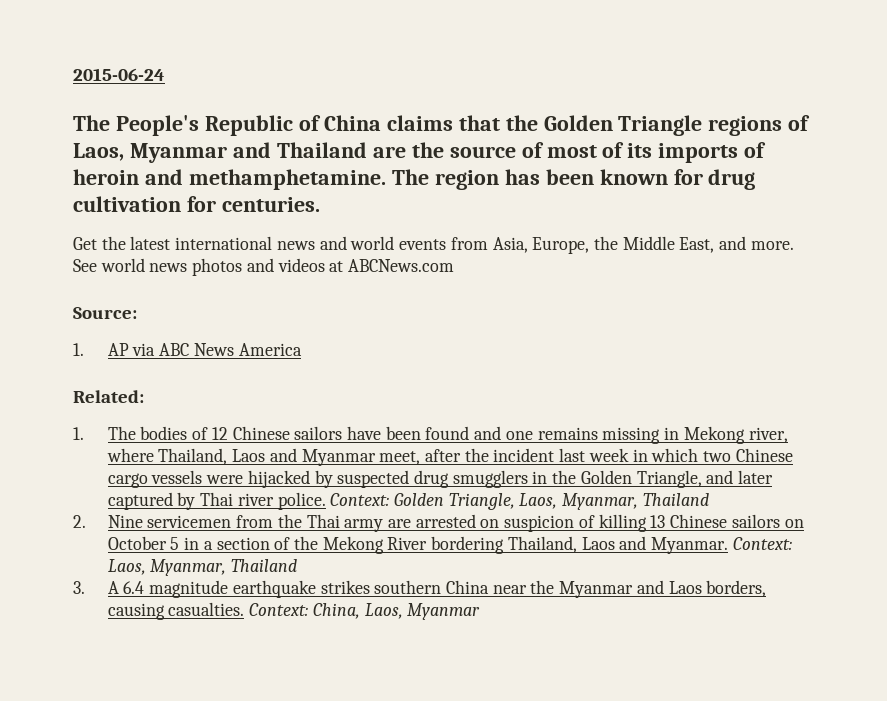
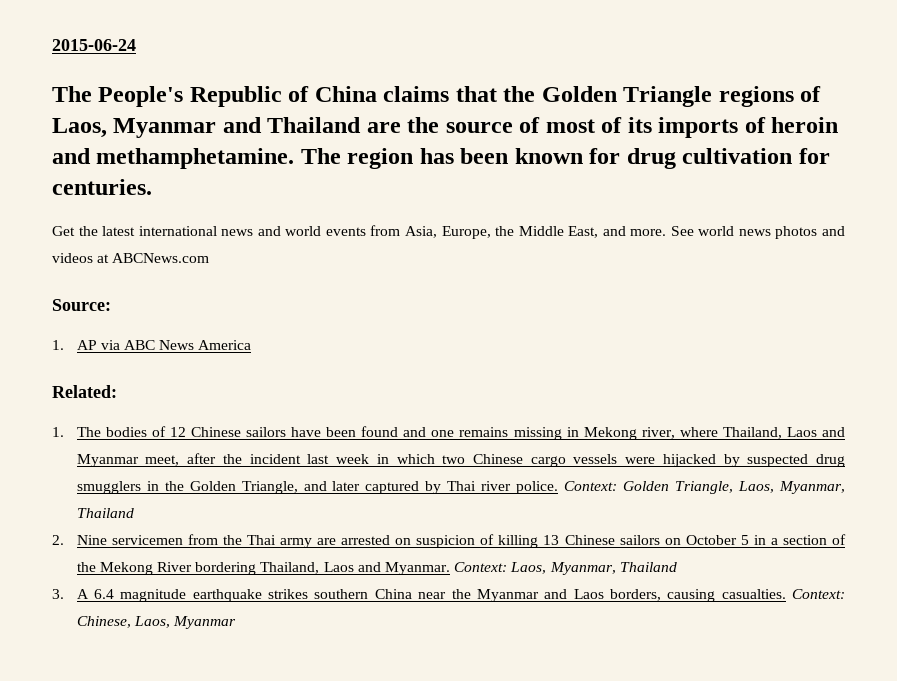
- Context: China, Laos, Myanmar
+ Context: Chinese, Laos, Myanmar

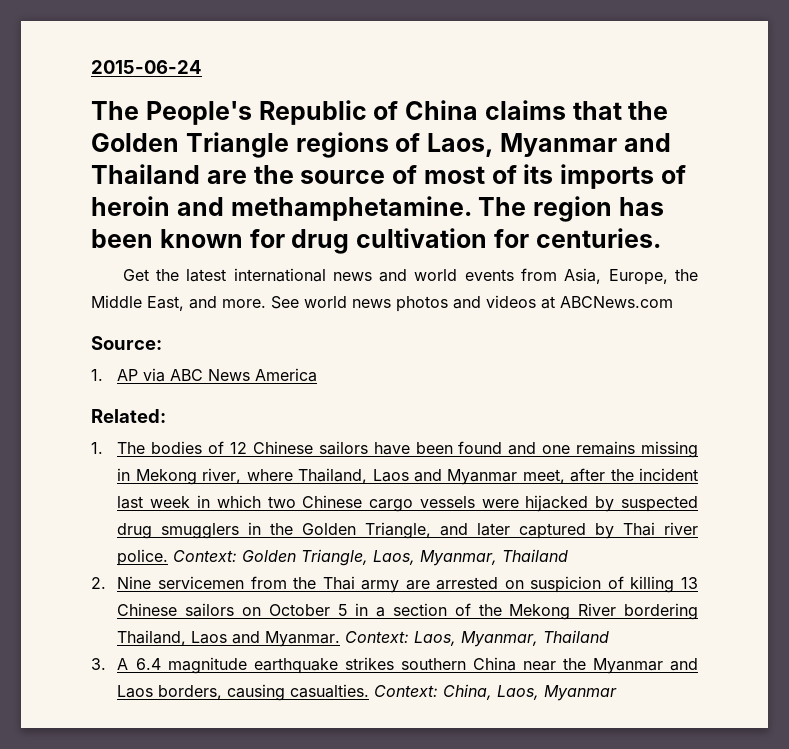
- Context: Chinese, Laos, Myanmar
+ Context: China, Laos, Myanmar

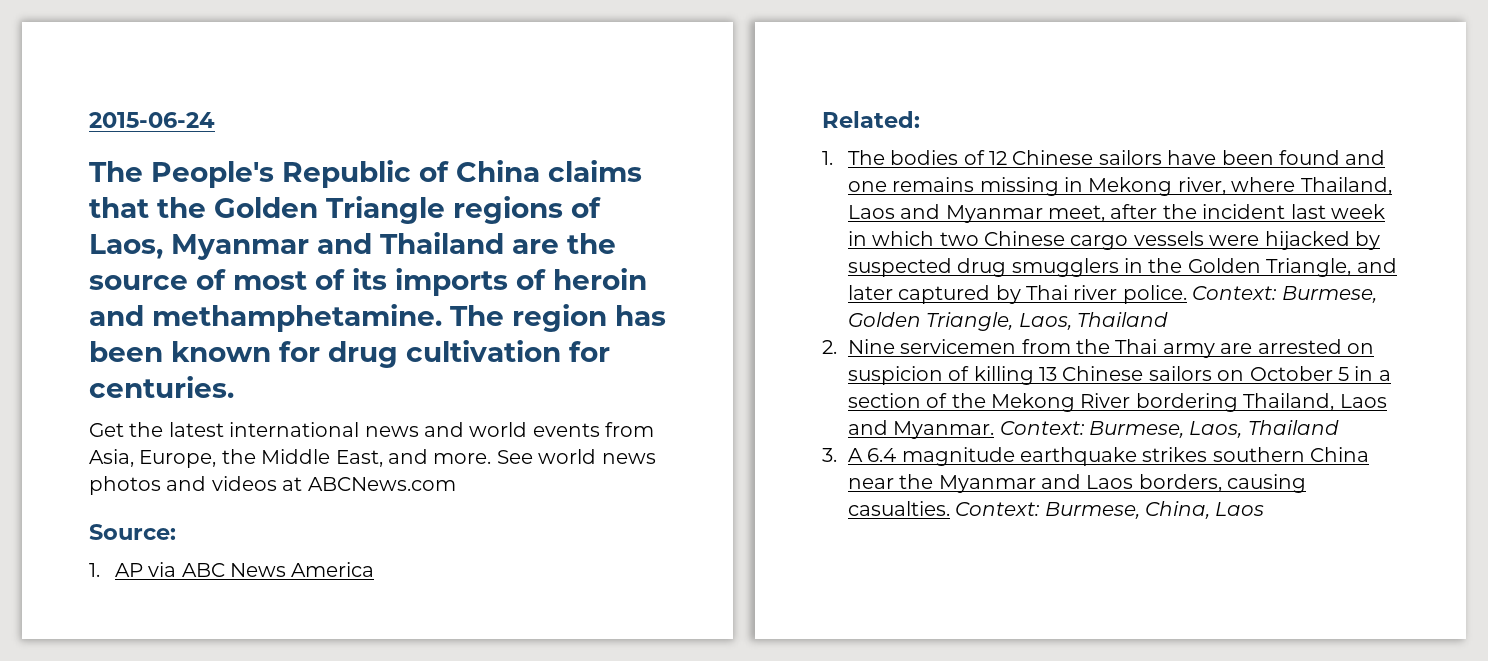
- Context: Golden Triangle, Laos, Myanmar, Thailand
+ Context: Burmese, Golden Triangle, Laos, Thailand
- Context: Laos, Myanmar, Thailand
+ Context: Burmese, Laos, Thailand
- Context: China, Laos, Myanmar
+ Context: Burmese, China, Laos

